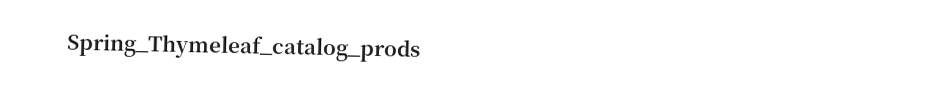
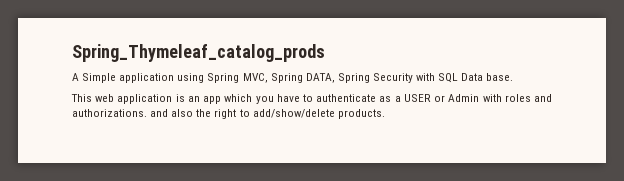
+ A Simple application using Spring MVC, Spring DATA, Spring Security with SQL Data base.
+ This web application is an app which you have to authenticate as a USER or Admin with roles and authorizations. and also the right to add/show/delete products.

